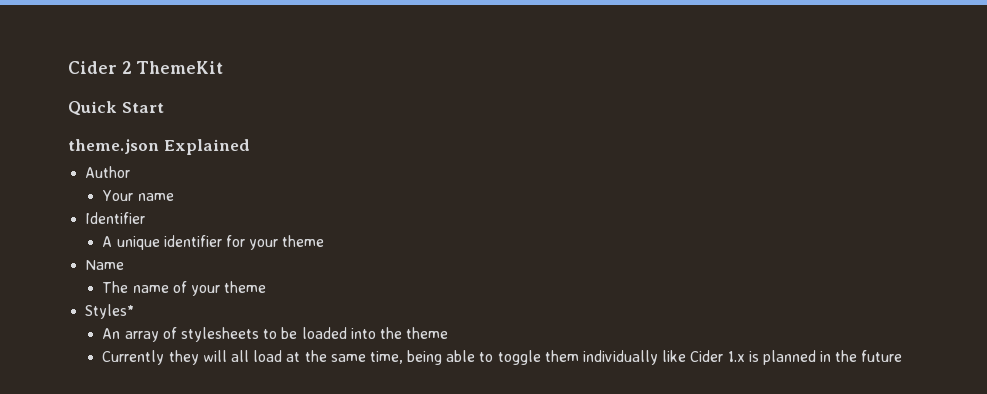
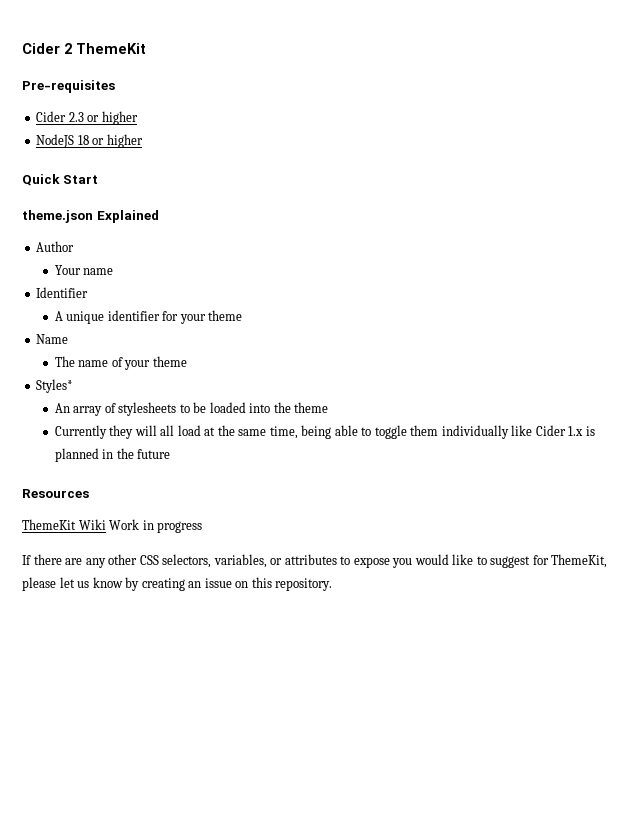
+ Pre-requisites
+ Cider 2.3 or higher
+ NodeJS 18 or higher
+ Resources
+ ThemeKit Wiki Work in progress
+ If there are any other CSS selectors, variables, or attributes to expose you would like to suggest for ThemeKit, please let us know by creating an issue on this repository.

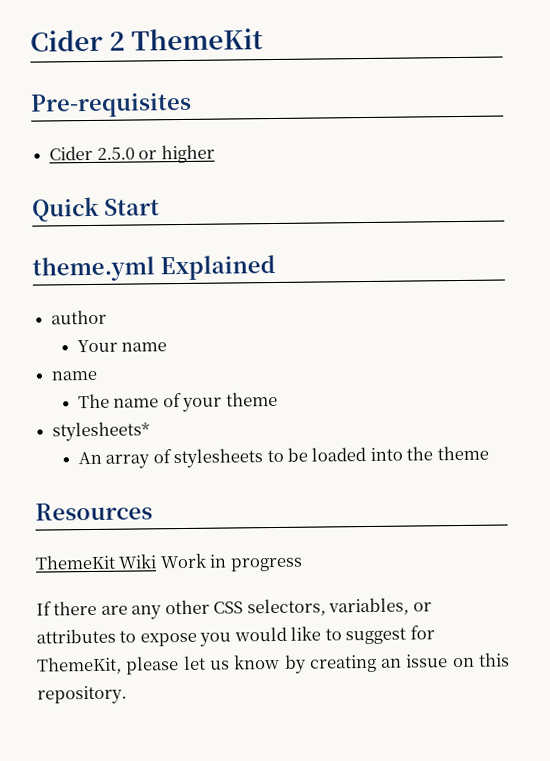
- Cider 2.3 or higher
- NodeJS 18 or higher
+ Cider 2.5.0 or higher
- theme.json Explained
+ theme.yml Explained
- Author
+ author
  Your name
- Identifier
- A unique identifier for your theme
- Name
+ name
- Styles*
+ stylesheets*
- Currently they will all load at the same time, being able to toggle them individually like Cider 1.x is planned in the future

